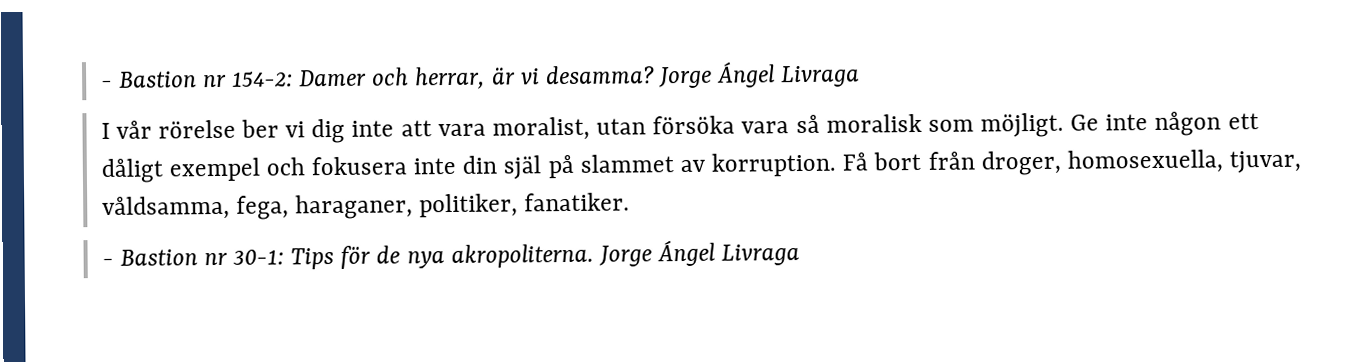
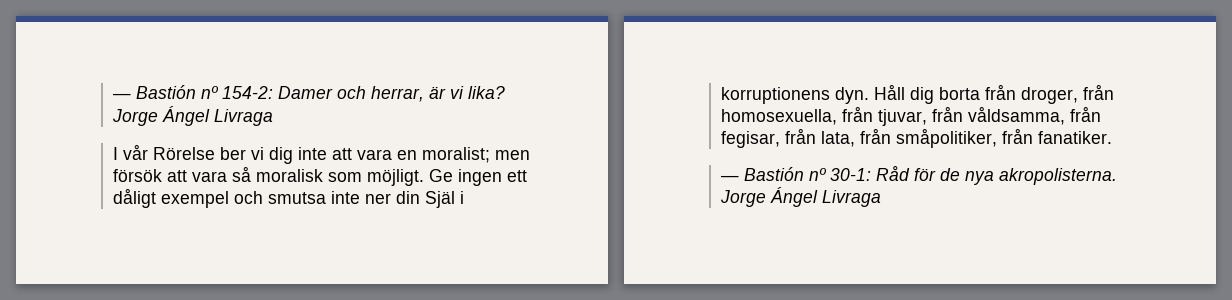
- - Bastion nr 154-2: Damer och herrar, är vi desamma?
+ — Bastión nº 154-2: Damer och herrar, är vi lika?
- I vår rörelse ber vi dig inte att vara moralist, utan försöka vara så moralisk som möjligt.
+ I vår Rörelse ber vi dig inte att vara en moralist; men försök att vara så moralisk som möjligt.
- Ge inte någon ett dåligt exempel och fokusera inte din själ på slammet av korruption. Få bort från droger, homosexuella, tjuvar, våldsamma, fega, haraganer, politiker, fanatiker.
- - Bastion nr 30-1: Tips för de nya akropoliterna.
+ Ge ingen ett dåligt exempel och smutsa inte ner din Själ i korruptionens dyn. Håll dig borta från droger, från homosexuella, från tjuvar, från våldsamma, från fegisar, från lata, från småpolitiker, från fanatiker.
+ — Bastión nº 30-1: Råd för de nya akropolisterna.

